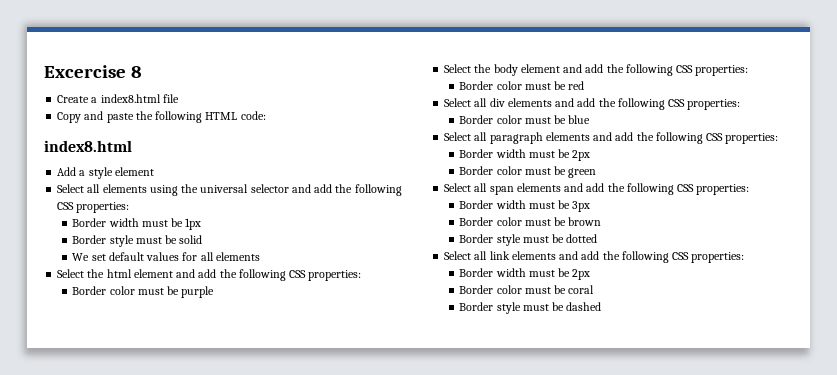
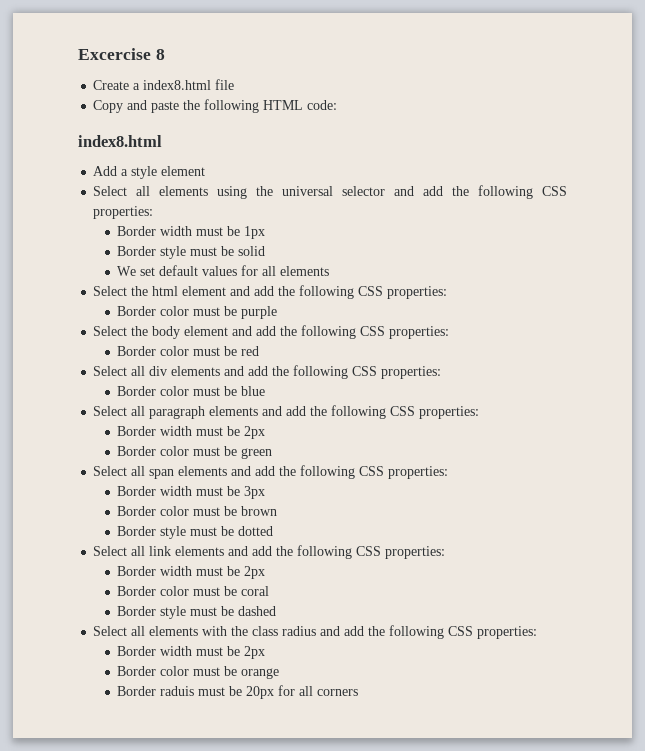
+ Select all elements with the class radius and add the following CSS properties:
+ Border width must be 2px
+ Border color must be orange
+ Border raduis must be 20px for all corners

